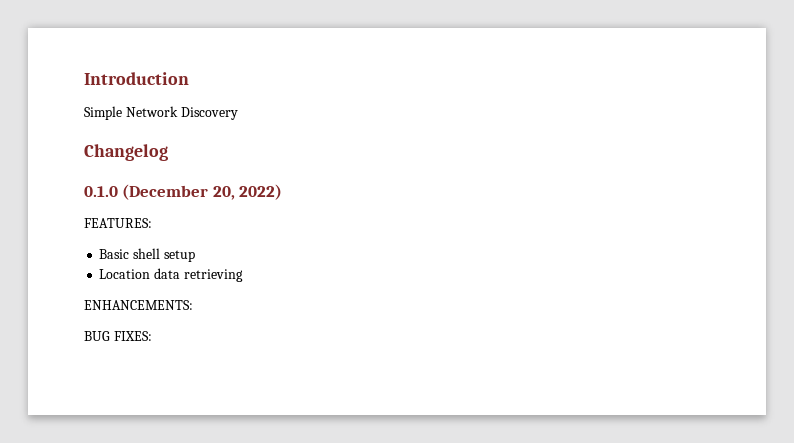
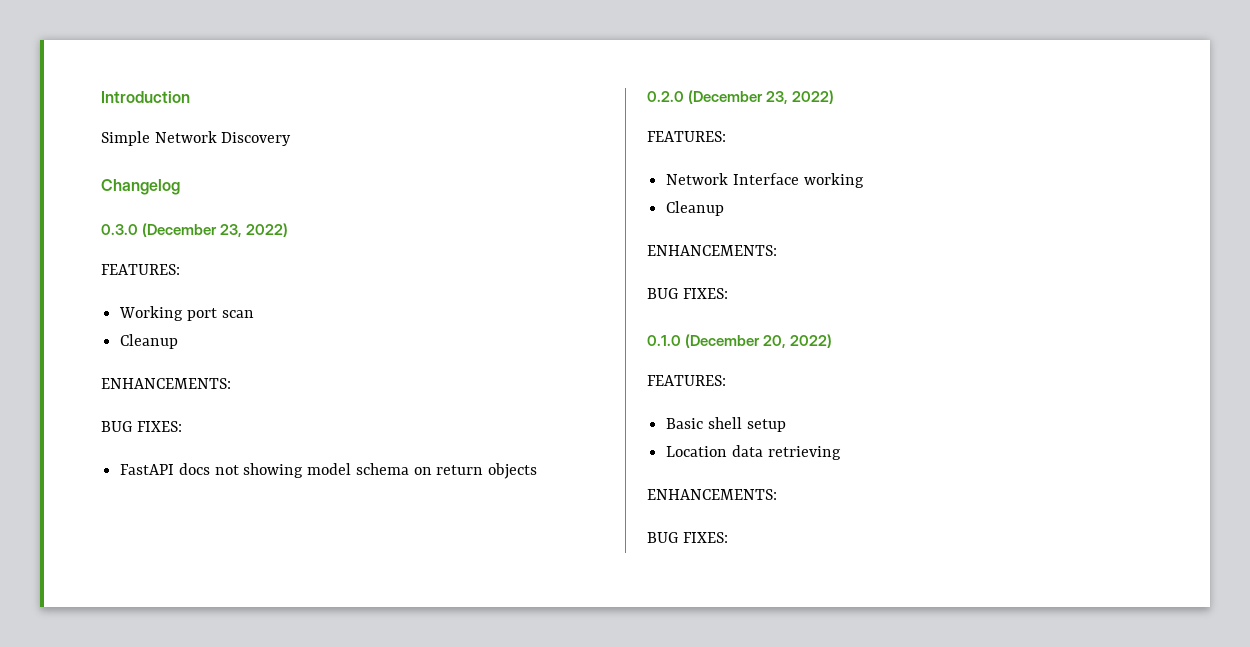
+ 0.3.0 (December 23, 2022)
+ FEATURES:
+ Working port scan
+ Cleanup
+ ENHANCEMENTS:
+ BUG FIXES:
+ FastAPI docs not showing model schema on return objects
+ 0.2.0 (December 23, 2022)
+ FEATURES:
+ Network Interface working
+ Cleanup
+ ENHANCEMENTS:
+ BUG FIXES:

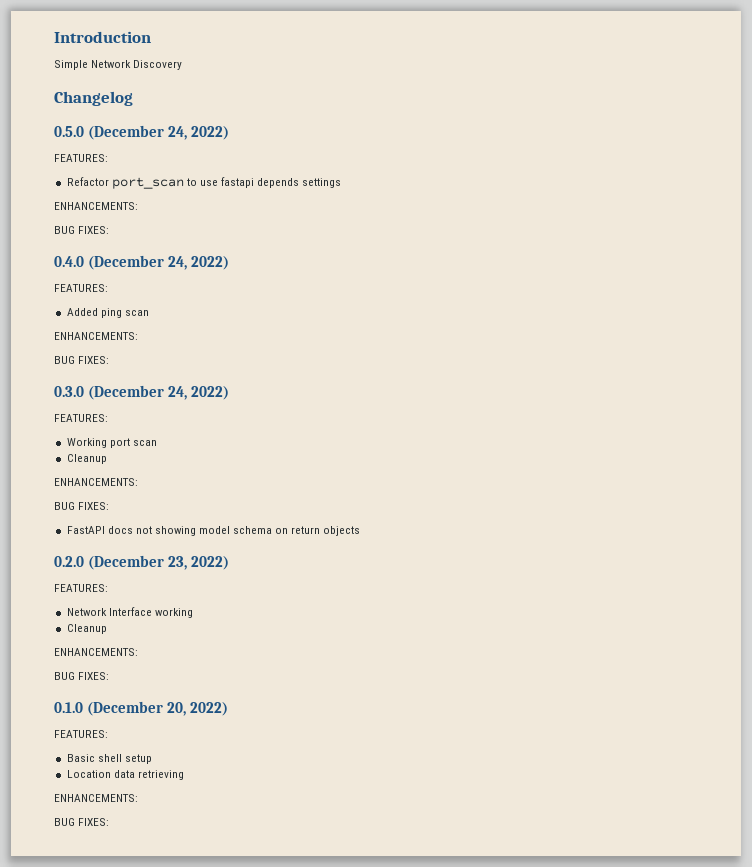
+ 0.5.0 (December 24, 2022)
+ FEATURES:
+ Refactor port_scan to use fastapi depends settings
+ ENHANCEMENTS:
+ BUG FIXES:
+ 0.4.0 (December 24, 2022)
+ FEATURES:
+ Added ping scan
+ ENHANCEMENTS:
+ BUG FIXES:
- 0.3.0 (December 23, 2022)
+ 0.3.0 (December 24, 2022)

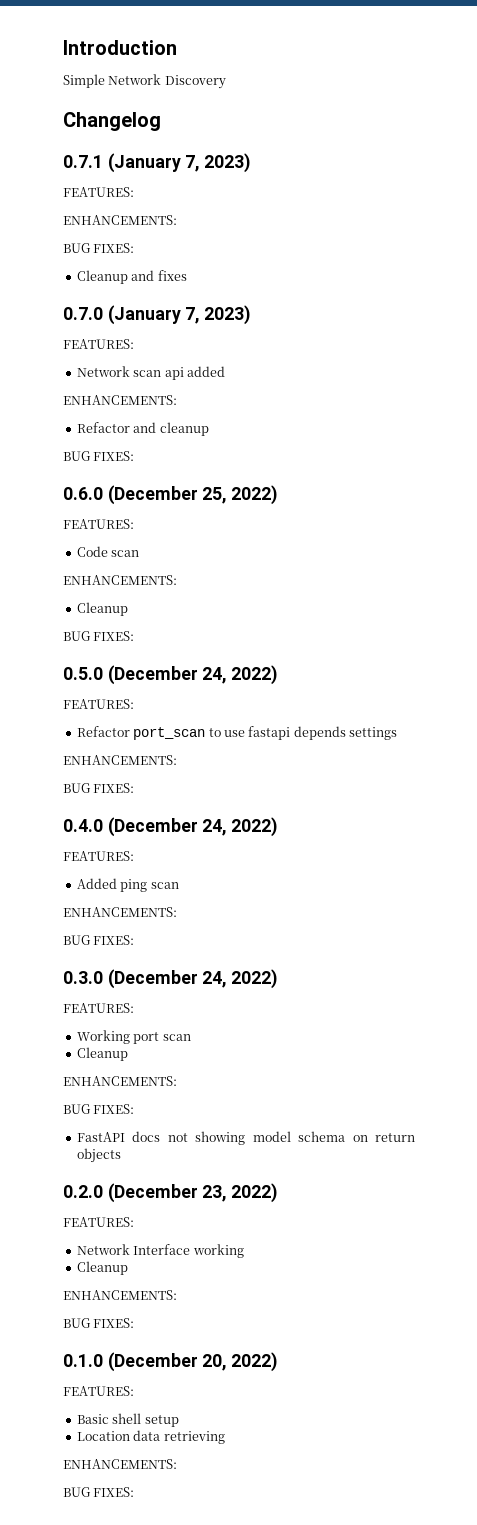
+ 0.7.1 (January 7, 2023)
+ FEATURES:
+ ENHANCEMENTS:
+ BUG FIXES:
+ Cleanup and fixes
+ 0.7.0 (January 7, 2023)
+ FEATURES:
+ Network scan api added
+ ENHANCEMENTS:
+ Refactor and cleanup
+ BUG FIXES:
+ 0.6.0 (December 25, 2022)
+ FEATURES:
+ Code scan
+ ENHANCEMENTS:
+ Cleanup
+ BUG FIXES:

